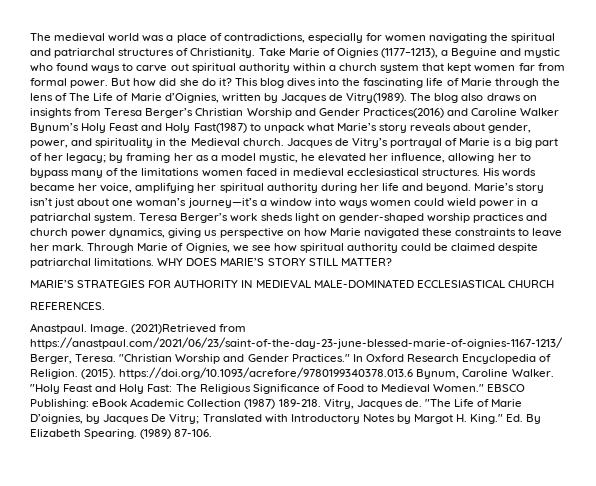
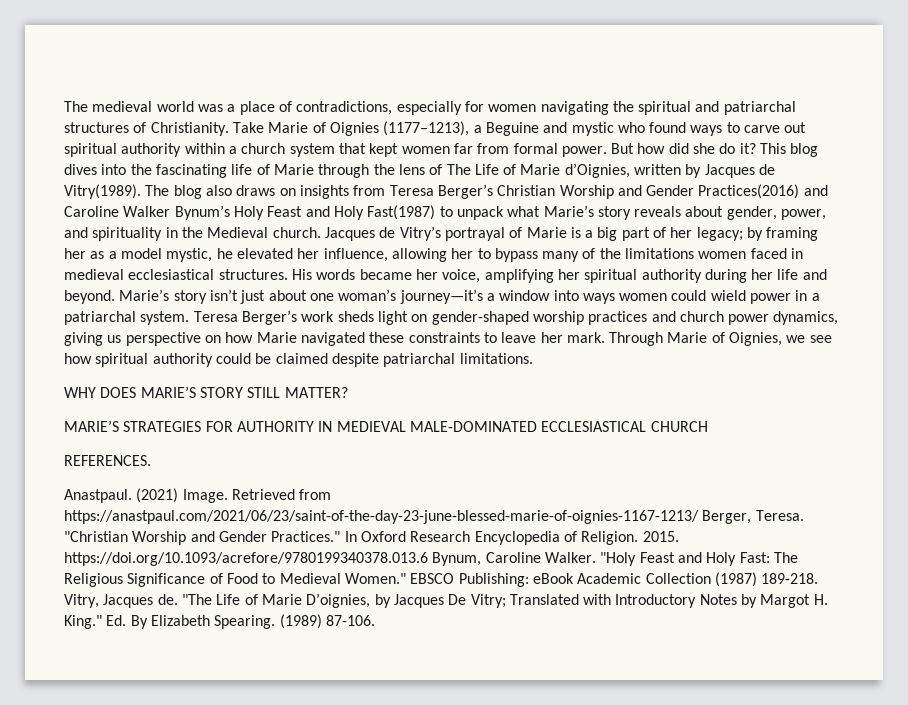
- Through Marie of Oignies, we see how spiritual authority could be claimed despite patriarchal limitations. WHY DOES MARIE’S STORY STILL MATTER?
+ Through Marie of Oignies, we see how spiritual authority could be claimed despite patriarchal limitations.
+ WHY DOES MARIE’S STORY STILL MATTER?
- Image. (2021)Retrieved from https://anastpaul.com/2021/06/23/saint-of-the-day-23-june-blessed-marie-of-oignies-1167-1213/ Berger, Teresa.
+ (2021) Image. Retrieved from https://anastpaul.com/2021/06/23/saint-of-the-day-23-june-blessed-marie-of-oignies-1167-1213/ Berger, Teresa.
- (2015). https://doi.org/10.1093/acrefore/9780199340378.013.6 Bynum, Caroline Walker.
+ 2015. https://doi.org/10.1093/acrefore/9780199340378.013.6 Bynum, Caroline Walker.

